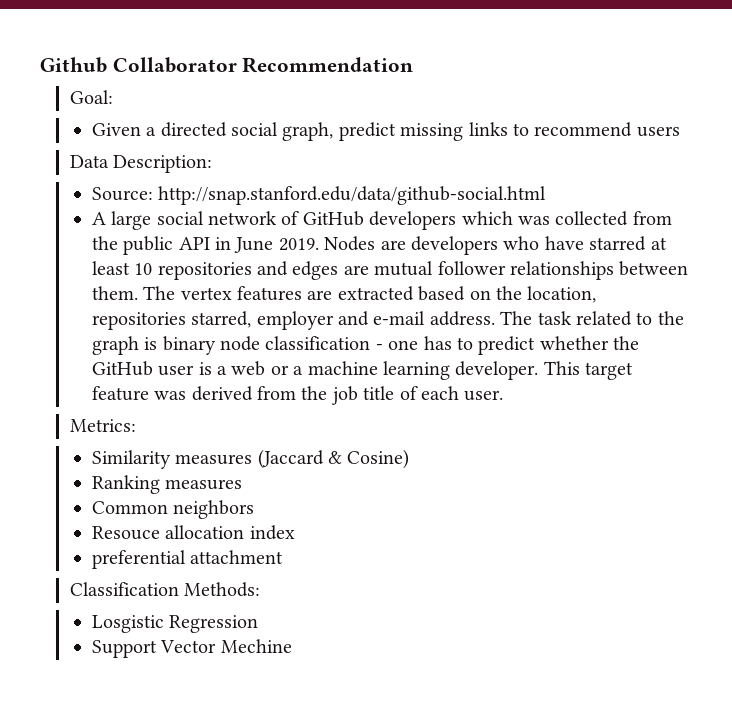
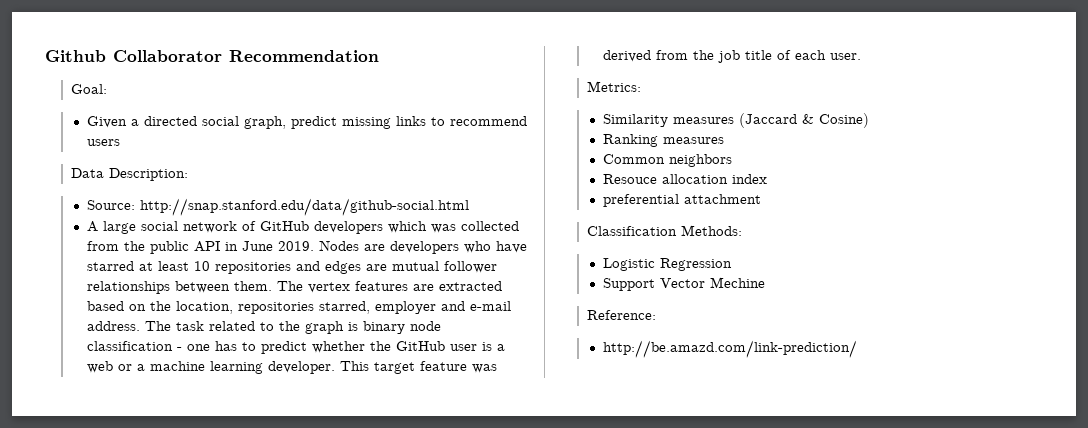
- Losgistic Regression
+ Logistic Regression
+ Reference:
+ http://be.amazd.com/link-prediction/

